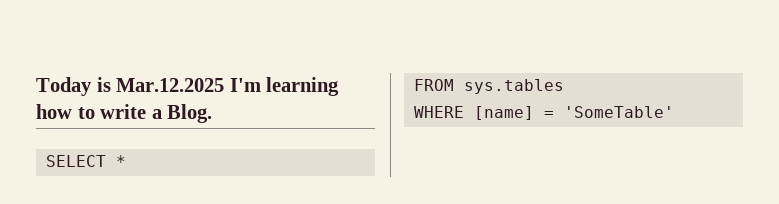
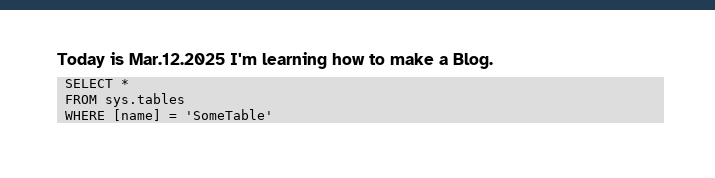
- Today is Mar.12.2025 I'm learning how to write a Blog.
+ Today is Mar.12.2025 I'm learning how to make a Blog.

